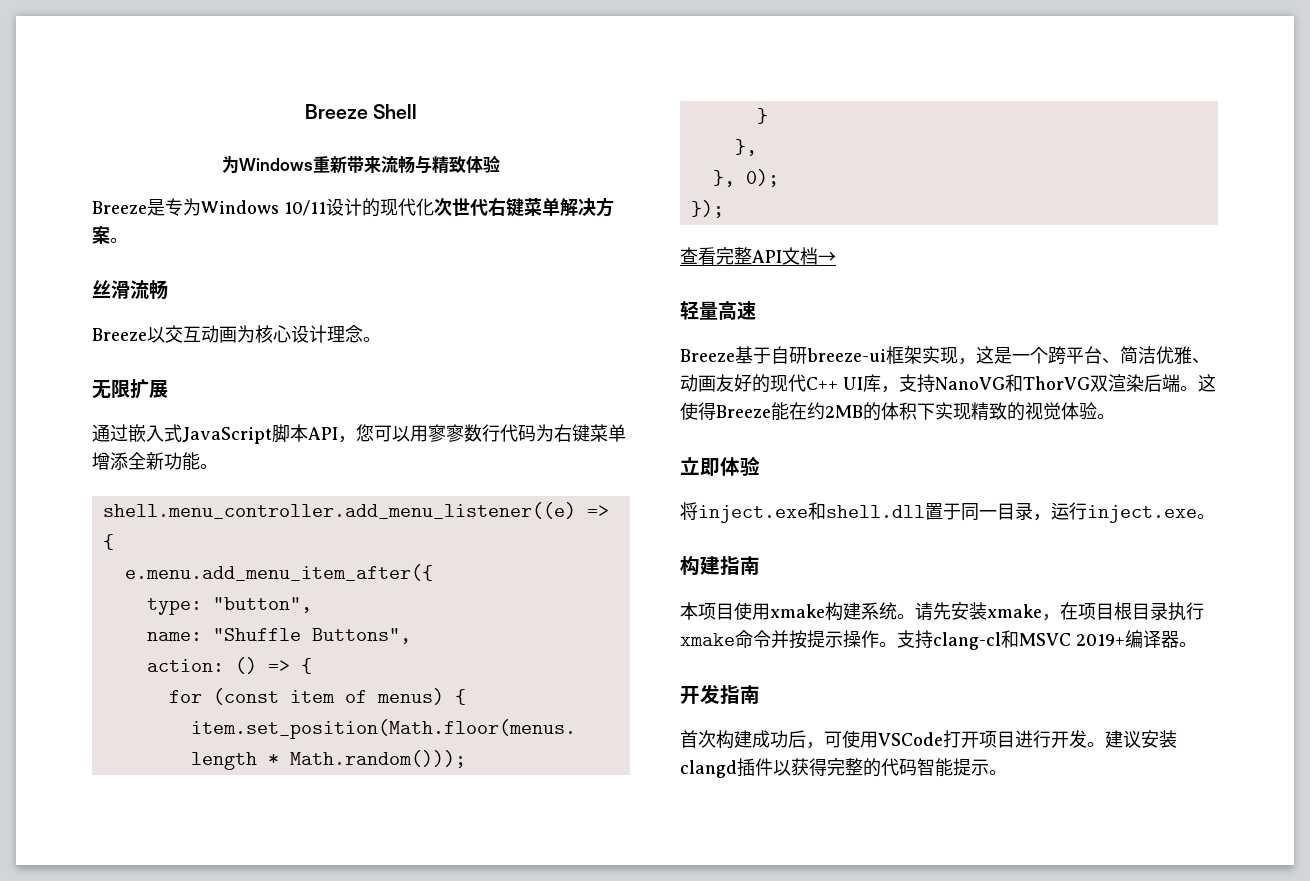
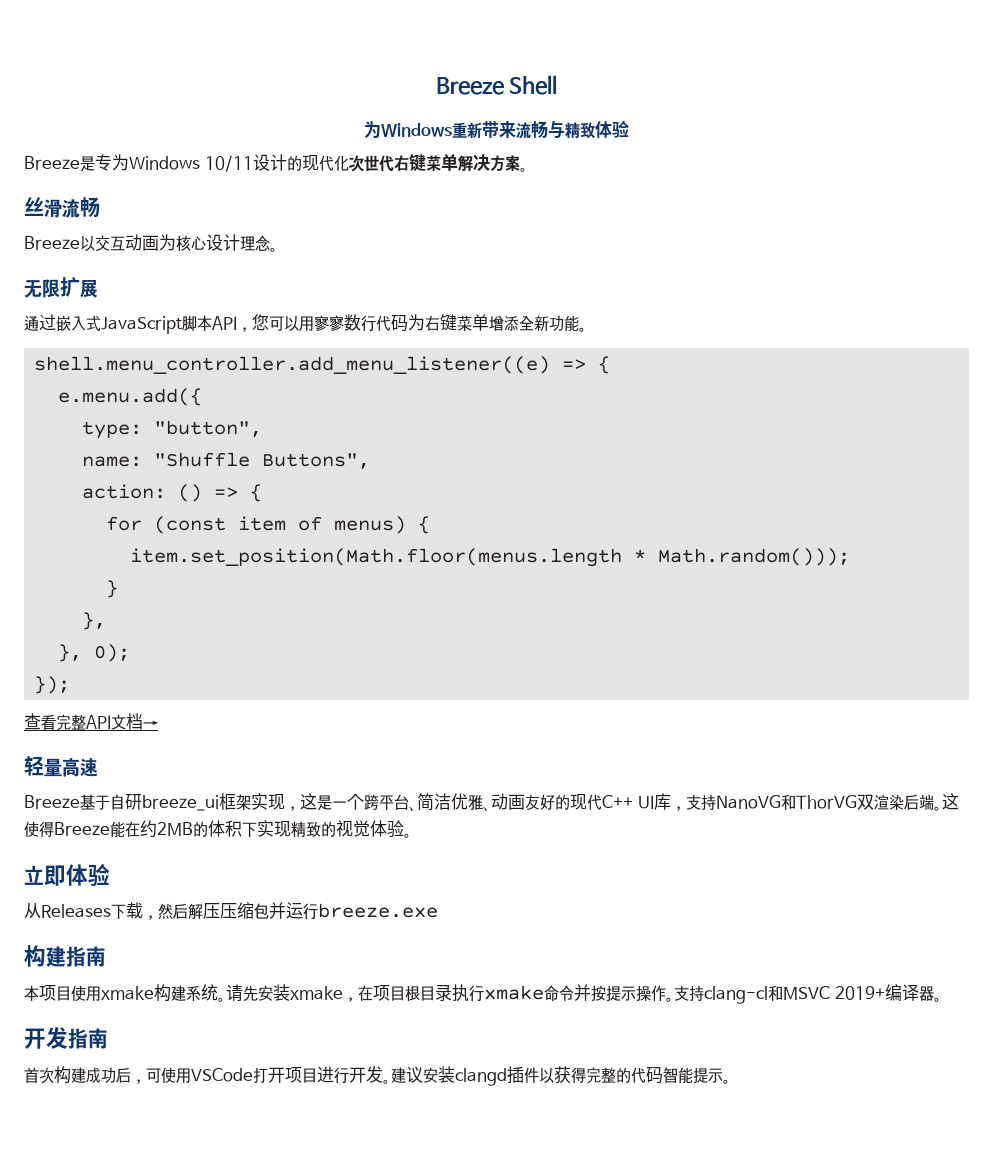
- e.menu.add_menu_item_after({
+ e.menu.add({
- Breeze基于自研breeze-ui框架实现，这是一个跨平台、简洁优雅、动画友好的现代C++ UI库，支持NanoVG和ThorVG双渲染后端。
+ Breeze基于自研breeze_ui框架实现，这是一个跨平台、简洁优雅、动画友好的现代C++ UI库，支持NanoVG和ThorVG双渲染后端。
- 将inject.exe和shell.dll置于同一目录，运行inject.exe。
+ 从Releases下载，然后解压压缩包并运行breeze.exe

